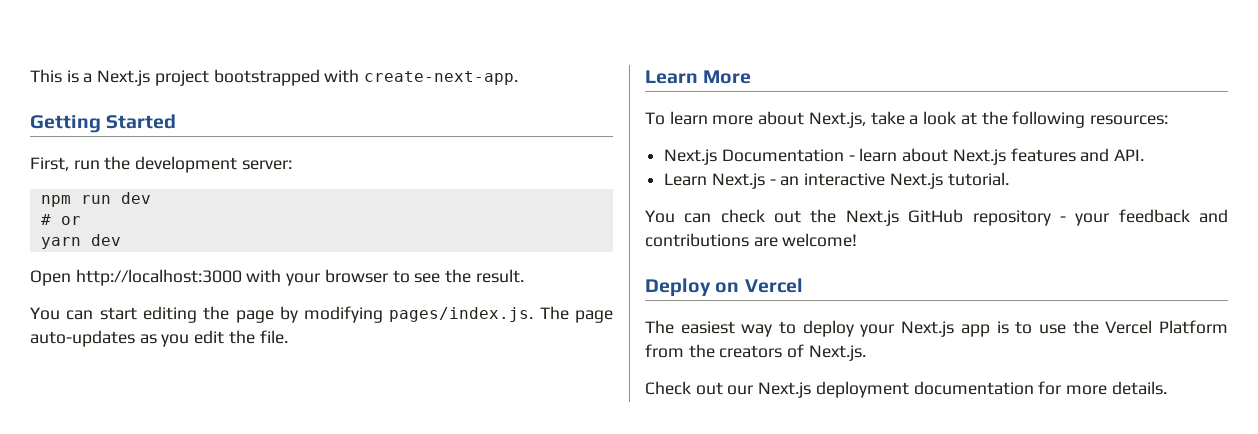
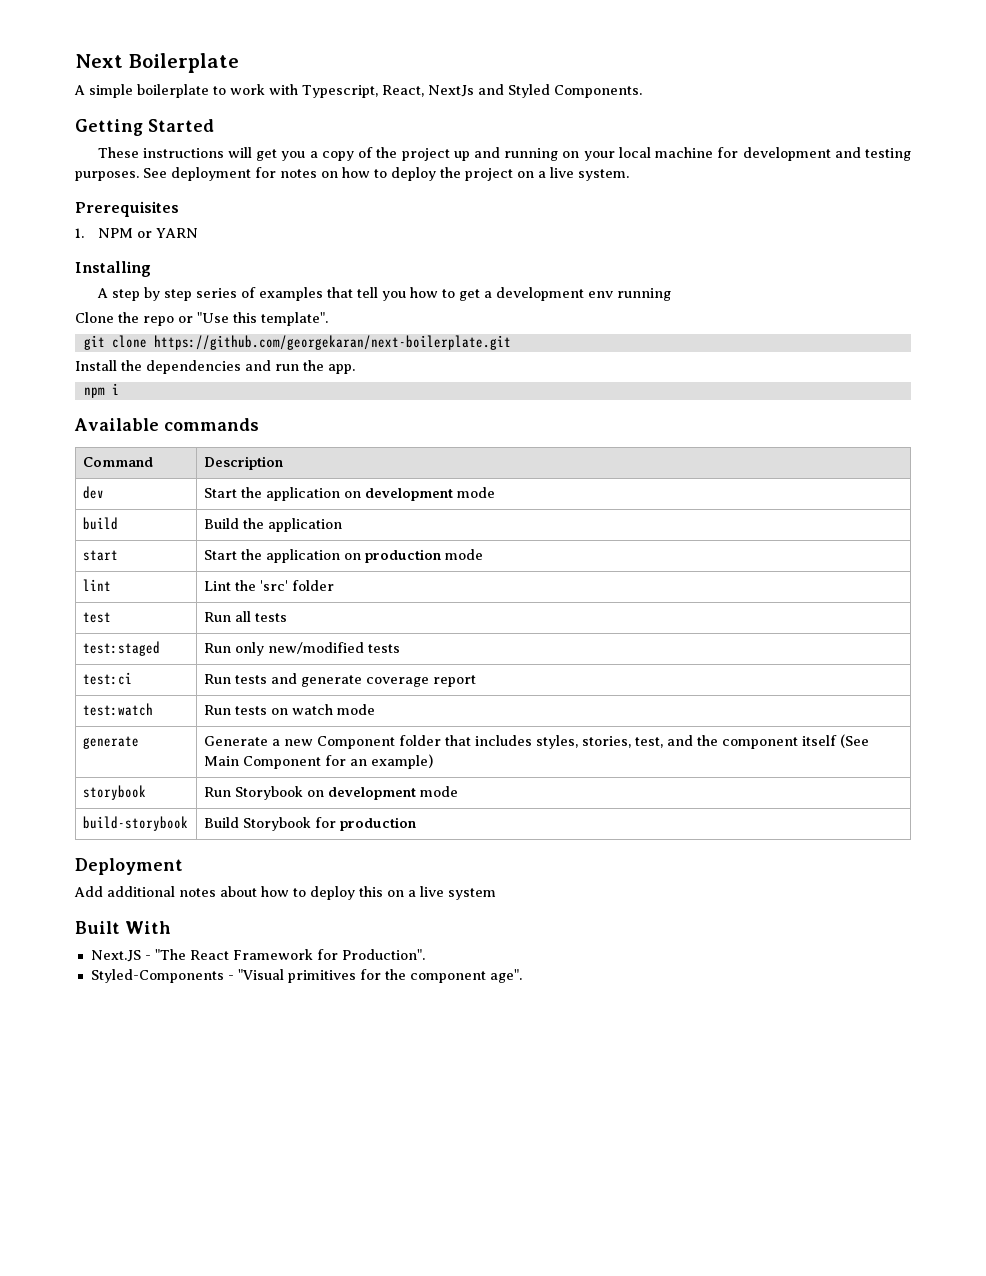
- This is a Next.js project bootstrapped with create-next-app.
+ Next Boilerplate
+ A simple boilerplate to work with Typescript, React, NextJs and Styled Components.
  Getting Started
- First, run the development server:
- npm run dev
- # or
- yarn dev
- Open http://localhost:3000 with your browser to see the result.
- You can start editing the page by modifying pages/index.js. The page auto-updates as you edit the file.
- Learn More
- To learn more about Next.js, take a look at the following resources:
- Next.js Documentation - learn about Next.js features and API.
- Learn Next.js - an interactive Next.js tutorial.
- You can check out the Next.js GitHub repository - your feedback and contributions are welcome!
- Deploy on Vercel
- The easiest way to deploy your Next.js app is to use the Vercel Platform from the creators of Next.js.
- Check out our Next.js deployment documentation for more details.
+ These instructions will get you a copy of the project up and running on your local machine for development and testing purposes. See deployment for notes on how to deploy the project on a live system.
+ Prerequisites
+ 1. NPM or YARN
+ Installing
+ A step by step series of examples that tell you how to get a development env running
+ Clone the repo or "Use this template".
+ git clone https://github.com/georgekaran/next-boilerplate.git
+ Install the dependencies and run the app.
+ npm i
+ Available commands
+ Command | Description
+ dev | Start the application on development mode
+ build | Build the application
+ start | Start the application on production mode
+ lint | Lint the 'src' folder
+ test | Run all tests
+ test:staged | Run only new/modified tests
+ test:ci | Run tests and generate coverage report
+ test:watch | Run tests on watch mode
+ generate | Generate a new Component folder that includes styles, stories, test, and the component itself (See Main Component for an example)
+ storybook | Run Storybook on development mode
+ build-storybook | Build Storybook for production
+ Deployment
+ Add additional notes about how to deploy this on a live system
+ Built With
+ Next.JS - "The React Framework for Production".
+ Styled-Components - "Visual primitives for the component age".

